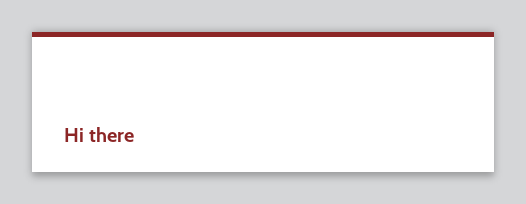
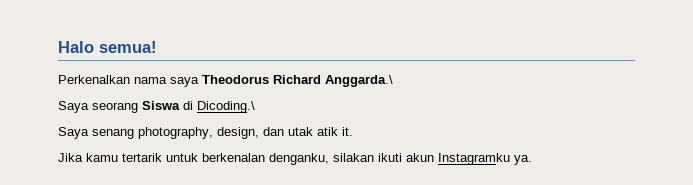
- Hi there
+ Halo semua!
+ Perkenalkan nama saya Theodorus Richard Anggarda.\
+ Saya seorang Siswa di Dicoding.\
+ Saya senang photography, design, dan utak atik it.
+ Jika kamu tertarik untuk berkenalan denganku, silakan ikuti akun Instagramku ya.

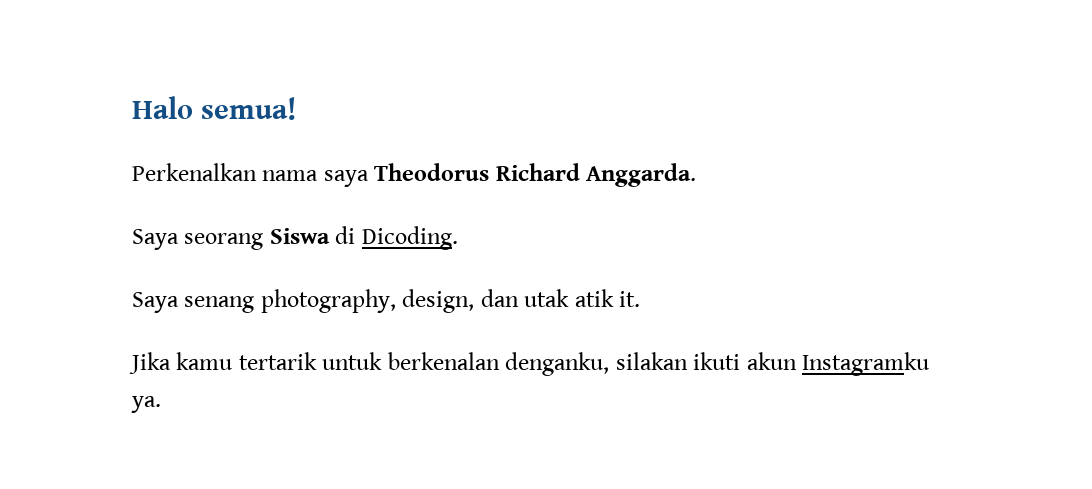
- Perkenalkan nama saya Theodorus Richard Anggarda.\
+ Perkenalkan nama saya Theodorus Richard Anggarda.
- Saya seorang Siswa di Dicoding.\
+ Saya seorang Siswa di Dicoding.

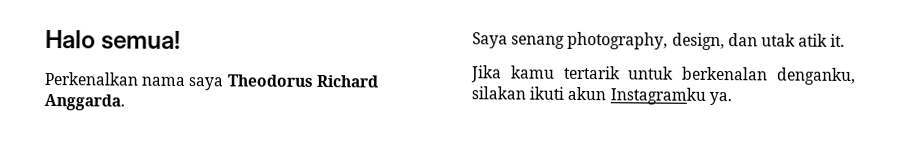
- Saya seorang Siswa di Dicoding.

